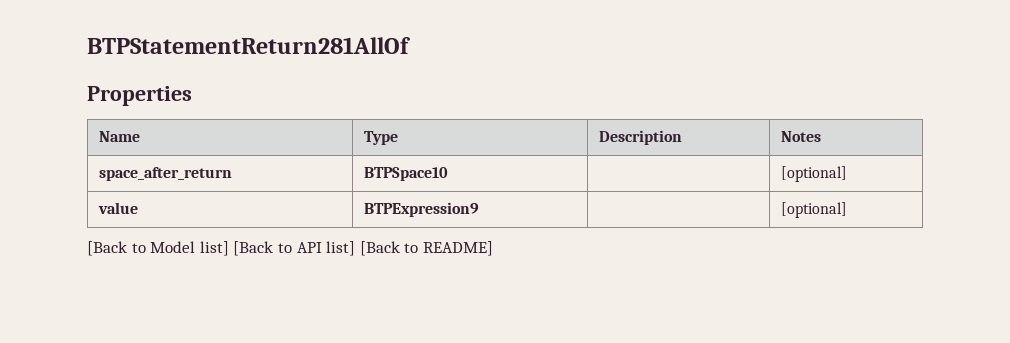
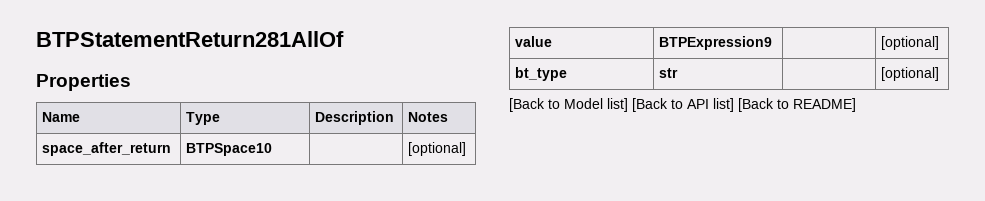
+ bt_type | str | | [optional]

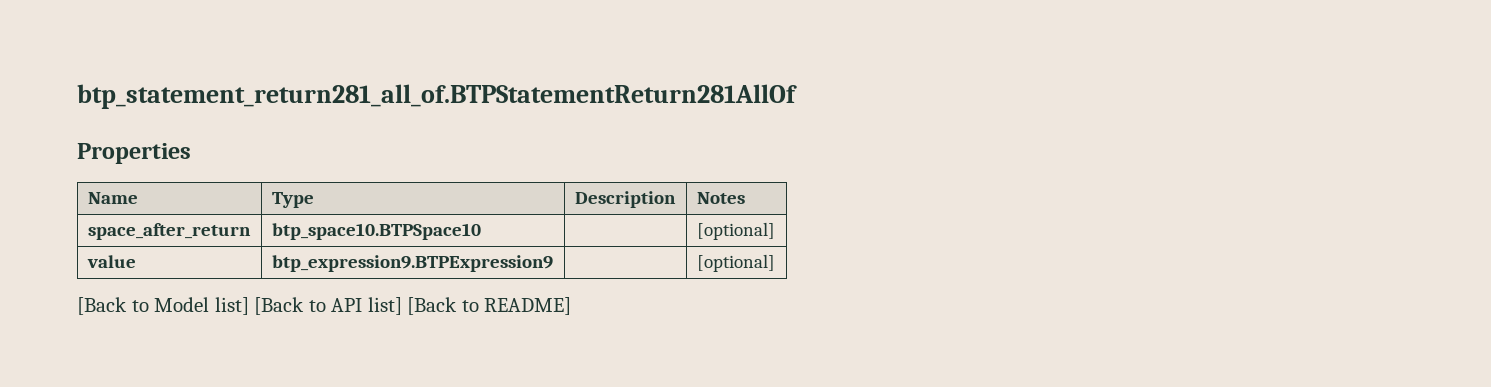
- BTPStatementReturn281AllOf
+ btp_statement_return281_all_of.BTPStatementReturn281AllOf
- space_after_return | BTPSpace10 | | [optional]
+ space_after_return | btp_space10.BTPSpace10 | | [optional]
- value | BTPExpression9 | | [optional]
- bt_type | str | | [optional]
+ value | btp_expression9.BTPExpression9 | | [optional]

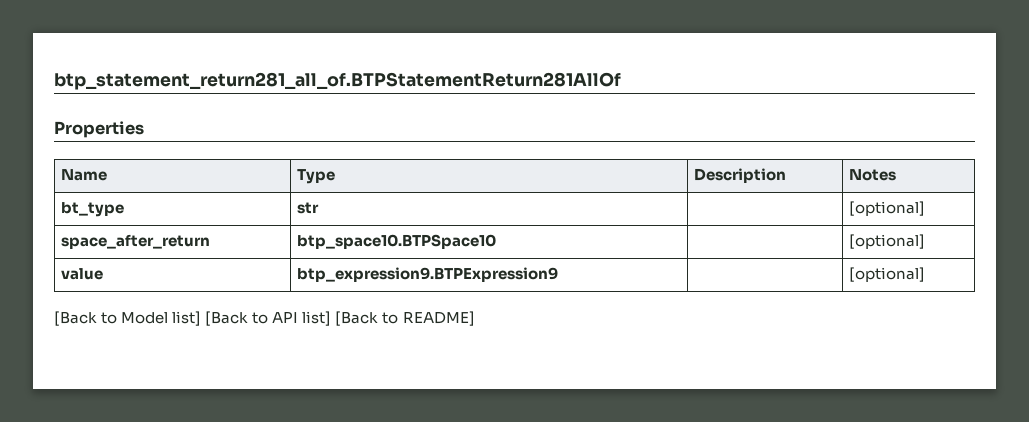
+ bt_type | str | | [optional]

